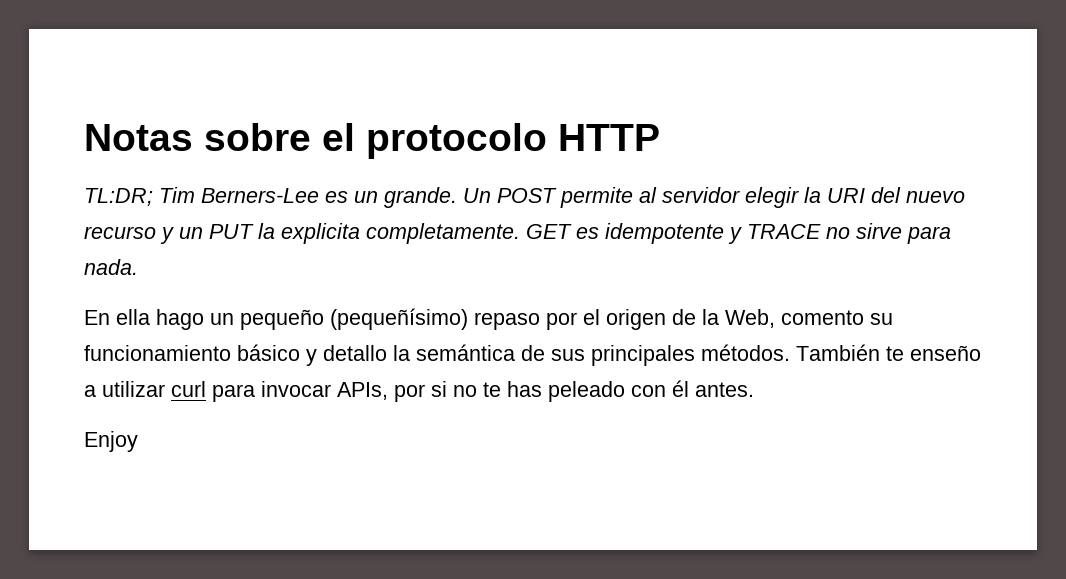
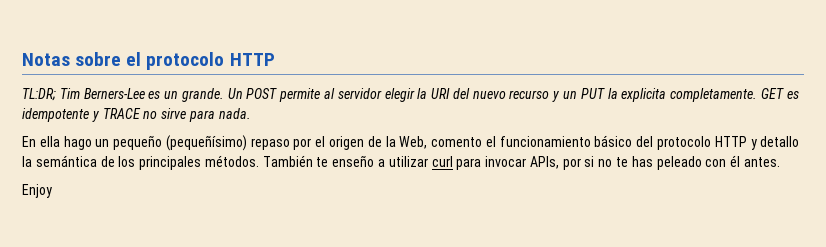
- En ella hago un pequeño (pequeñísimo) repaso por el origen de la Web, comento su funcionamiento básico y detallo la semántica de sus principales métodos.
+ En ella hago un pequeño (pequeñísimo) repaso por el origen de la Web, comento el funcionamiento básico del protocolo HTTP y detallo la semántica de los principales métodos.

